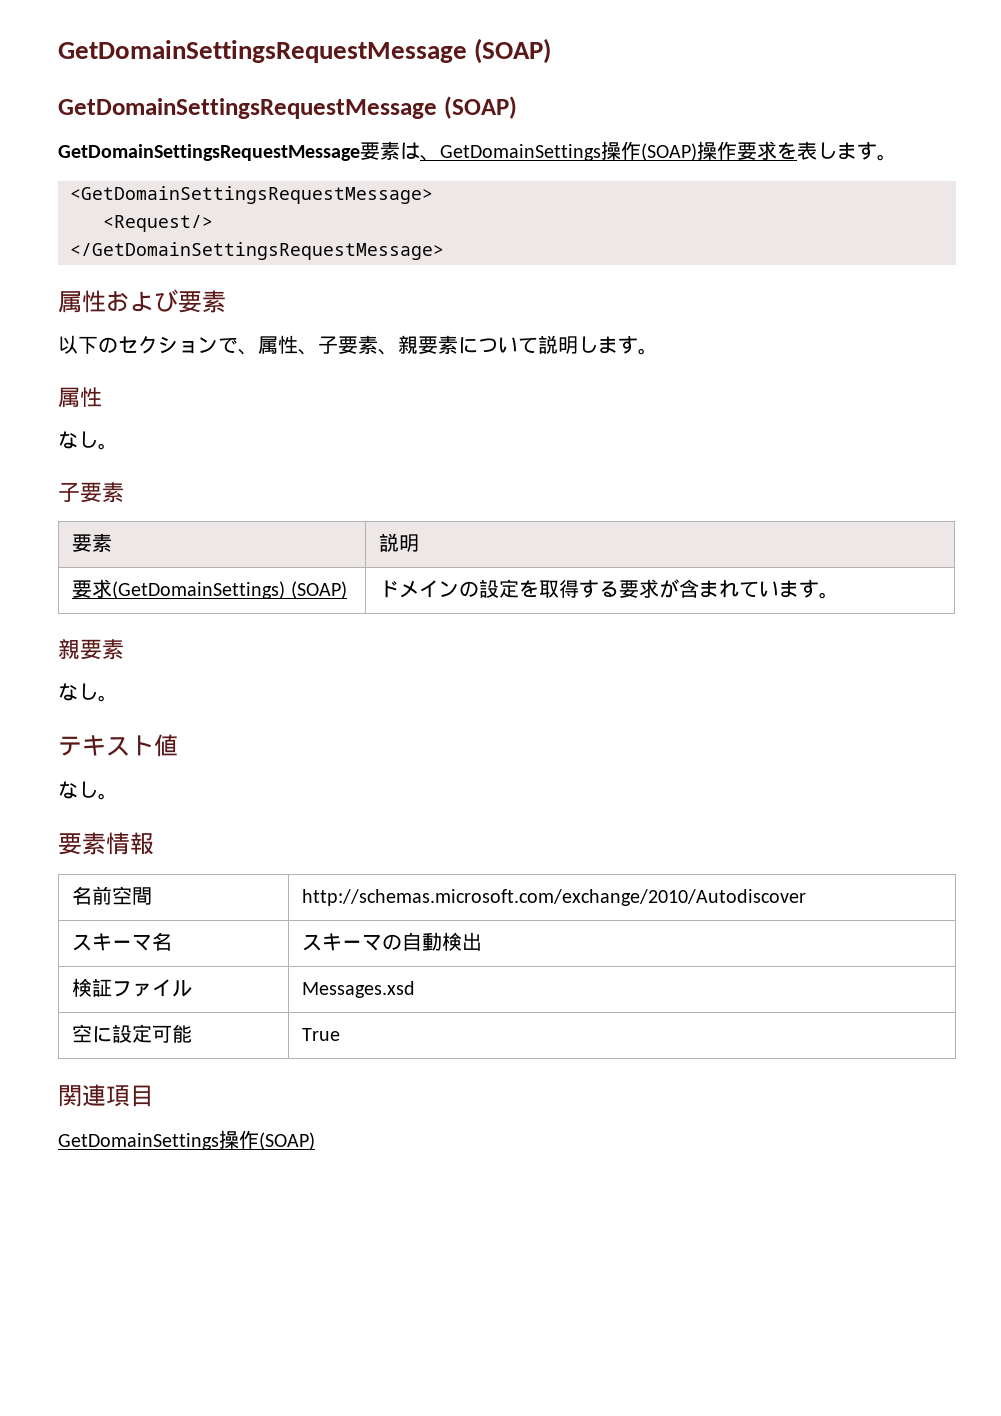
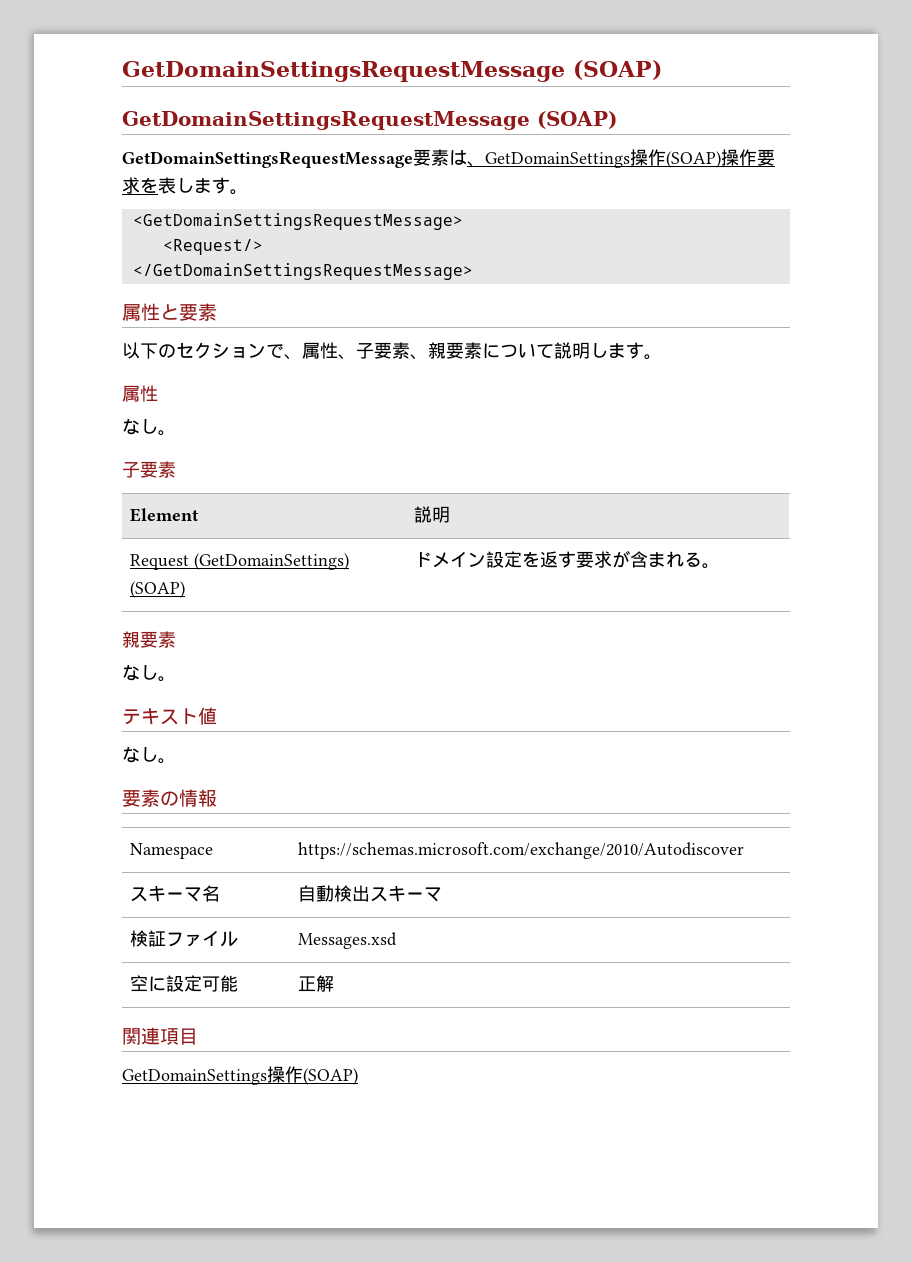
- 属性および要素
+ 属性と要素
- 要素 | 説明
+ Element | 説明
- 要求(GetDomainSettings) (SOAP) | ドメインの設定を取得する要求が含まれています。
+ Request (GetDomainSettings) (SOAP) | ドメイン設定を返す要求が含まれる。
- 要素情報
+ 要素の情報
- 名前空間 | http://schemas.microsoft.com/exchange/2010/Autodiscover
+ Namespace | https://schemas.microsoft.com/exchange/2010/Autodiscover
- スキーマ名 | スキーマの自動検出
+ スキーマ名 | 自動検出スキーマ
- 空に設定可能 | True
+ 空に設定可能 | 正解

